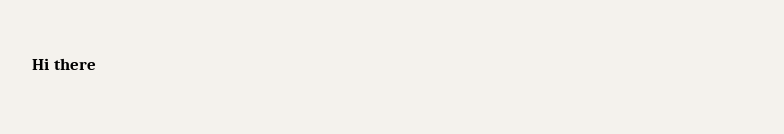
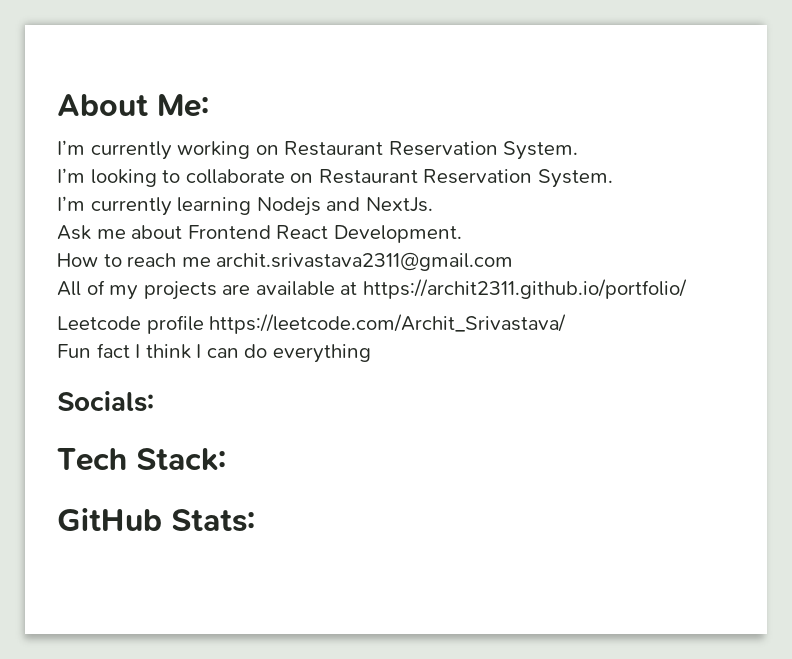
- Hi there
+ About Me:
+ I’m currently working on Restaurant Reservation System.
+ I’m looking to collaborate on Restaurant Reservation System.
+ I’m currently learning Nodejs and NextJs.
+ Ask me about Frontend React Development.
+ How to reach me archit.srivastava2311@gmail.com
+ All of my projects are available at https://archit2311.github.io/portfolio/
+ Leetcode profile https://leetcode.com/Archit_Srivastava/
+ Fun fact I think I can do everything
+ Socials:
+ Tech Stack:
+ GitHub Stats:

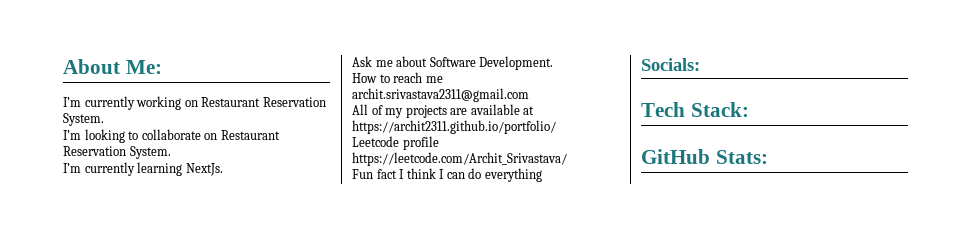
- I’m currently learning Nodejs and NextJs.
+ I’m currently learning NextJs.
- Ask me about Frontend React Development.
+ Ask me about Software Development.

